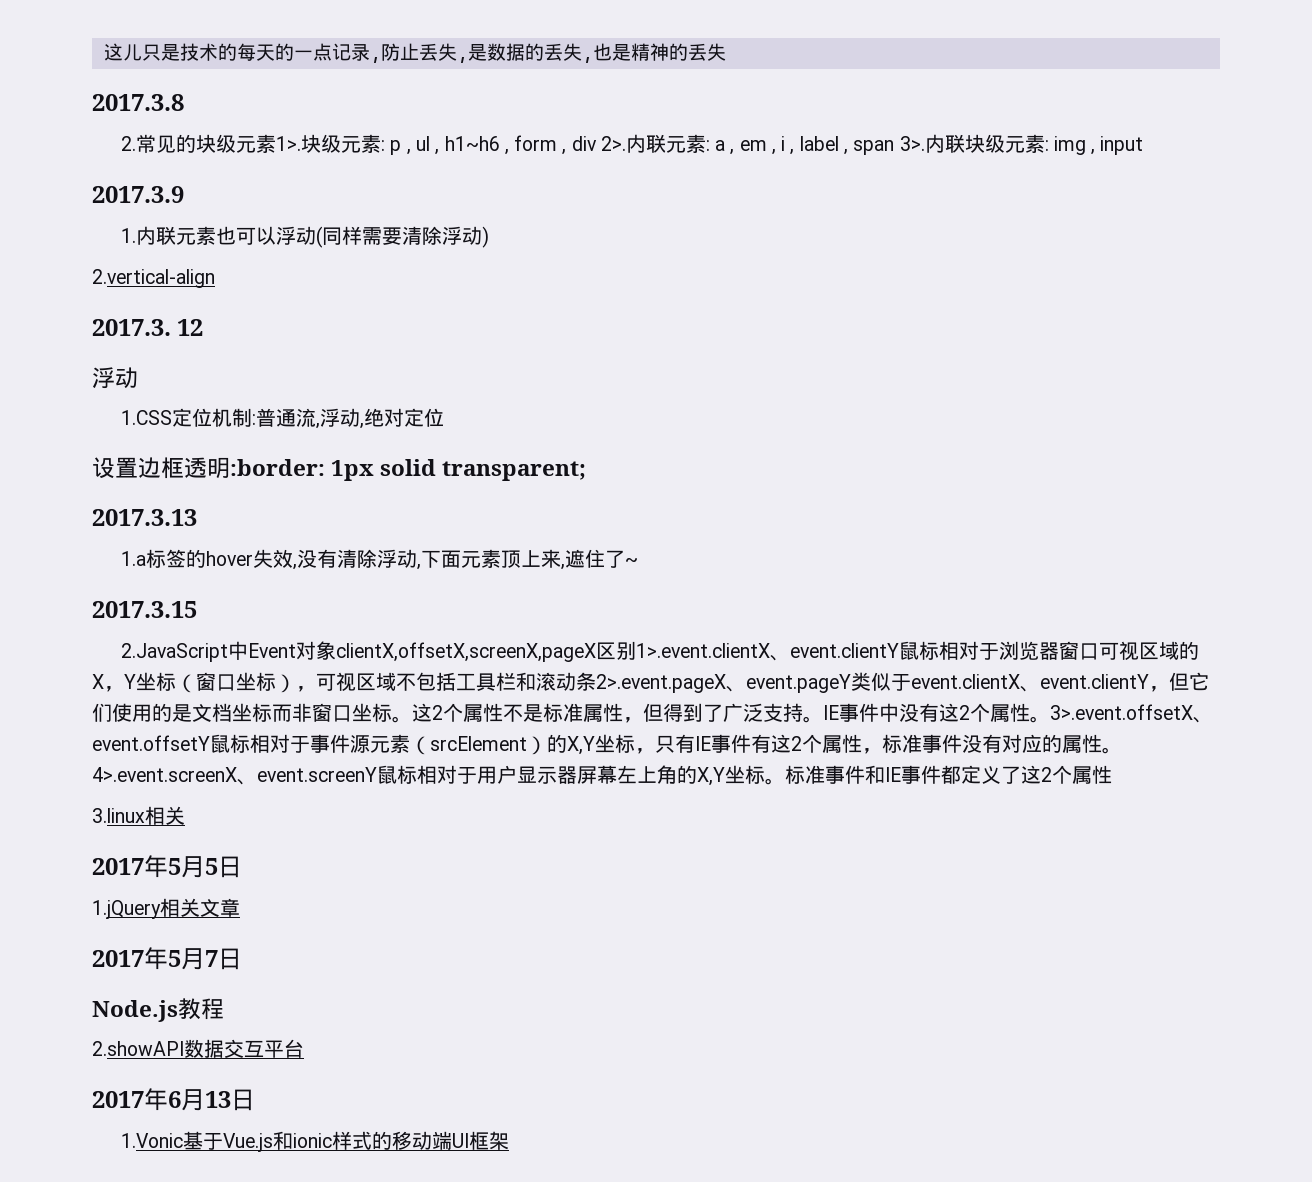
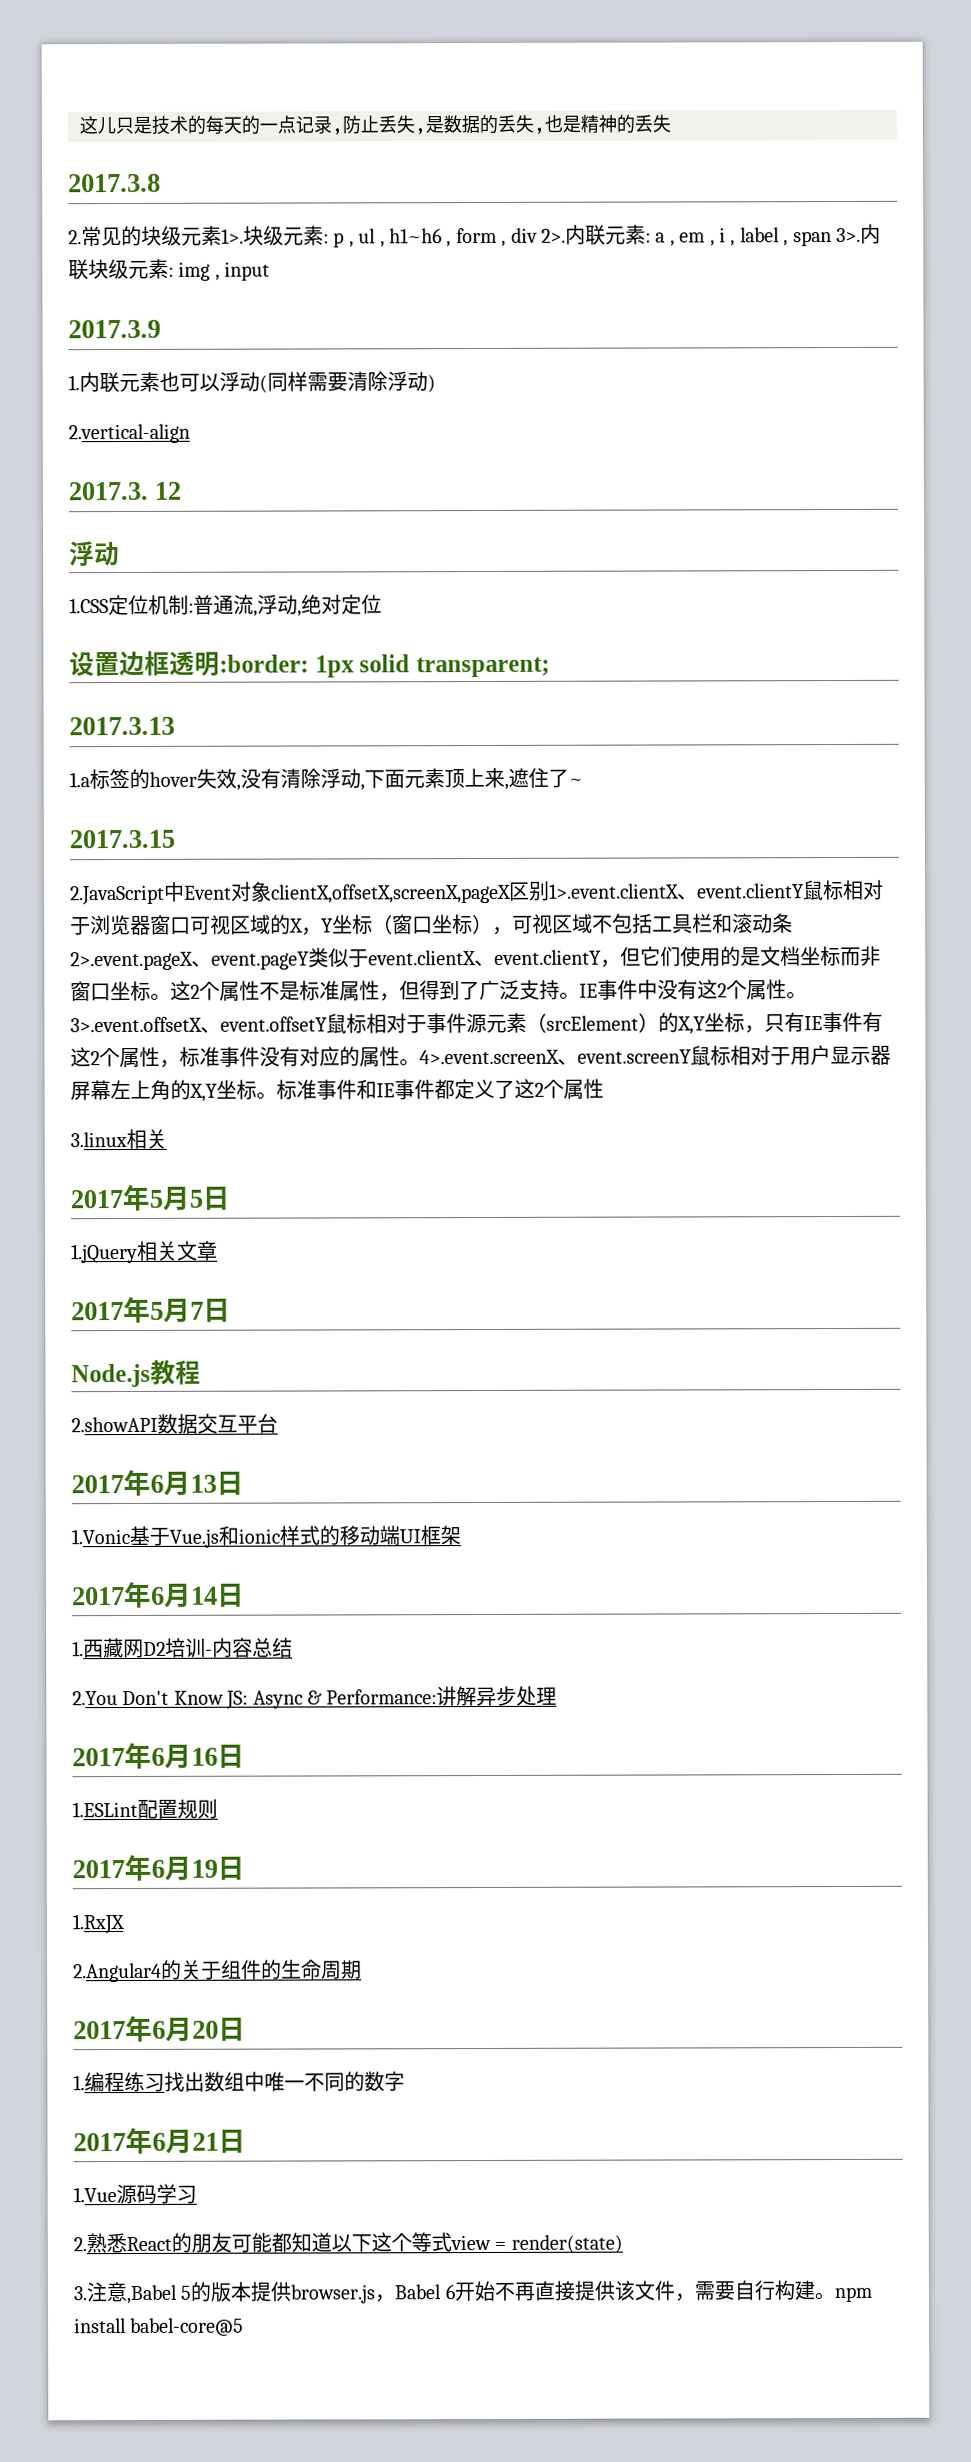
+ 2017年6月14日
+ 1.西藏网D2培训-内容总结
+ 2.You Don't Know JS: Async & Performance:讲解异步处理
+ 2017年6月16日
+ 1.ESLint配置规则
+ 2017年6月19日
+ 1.RxJX
+ 2.Angular4的关于组件的生命周期
+ 2017年6月20日
+ 1.编程练习找出数组中唯一不同的数字
+ 2017年6月21日
+ 1.Vue源码学习
+ 2.熟悉React的朋友可能都知道以下这个等式view = render(state)
+ 3.注意,Babel 5的版本提供browser.js，Babel 6开始不再直接提供该文件，需要自行构建。npm install babel-core@5

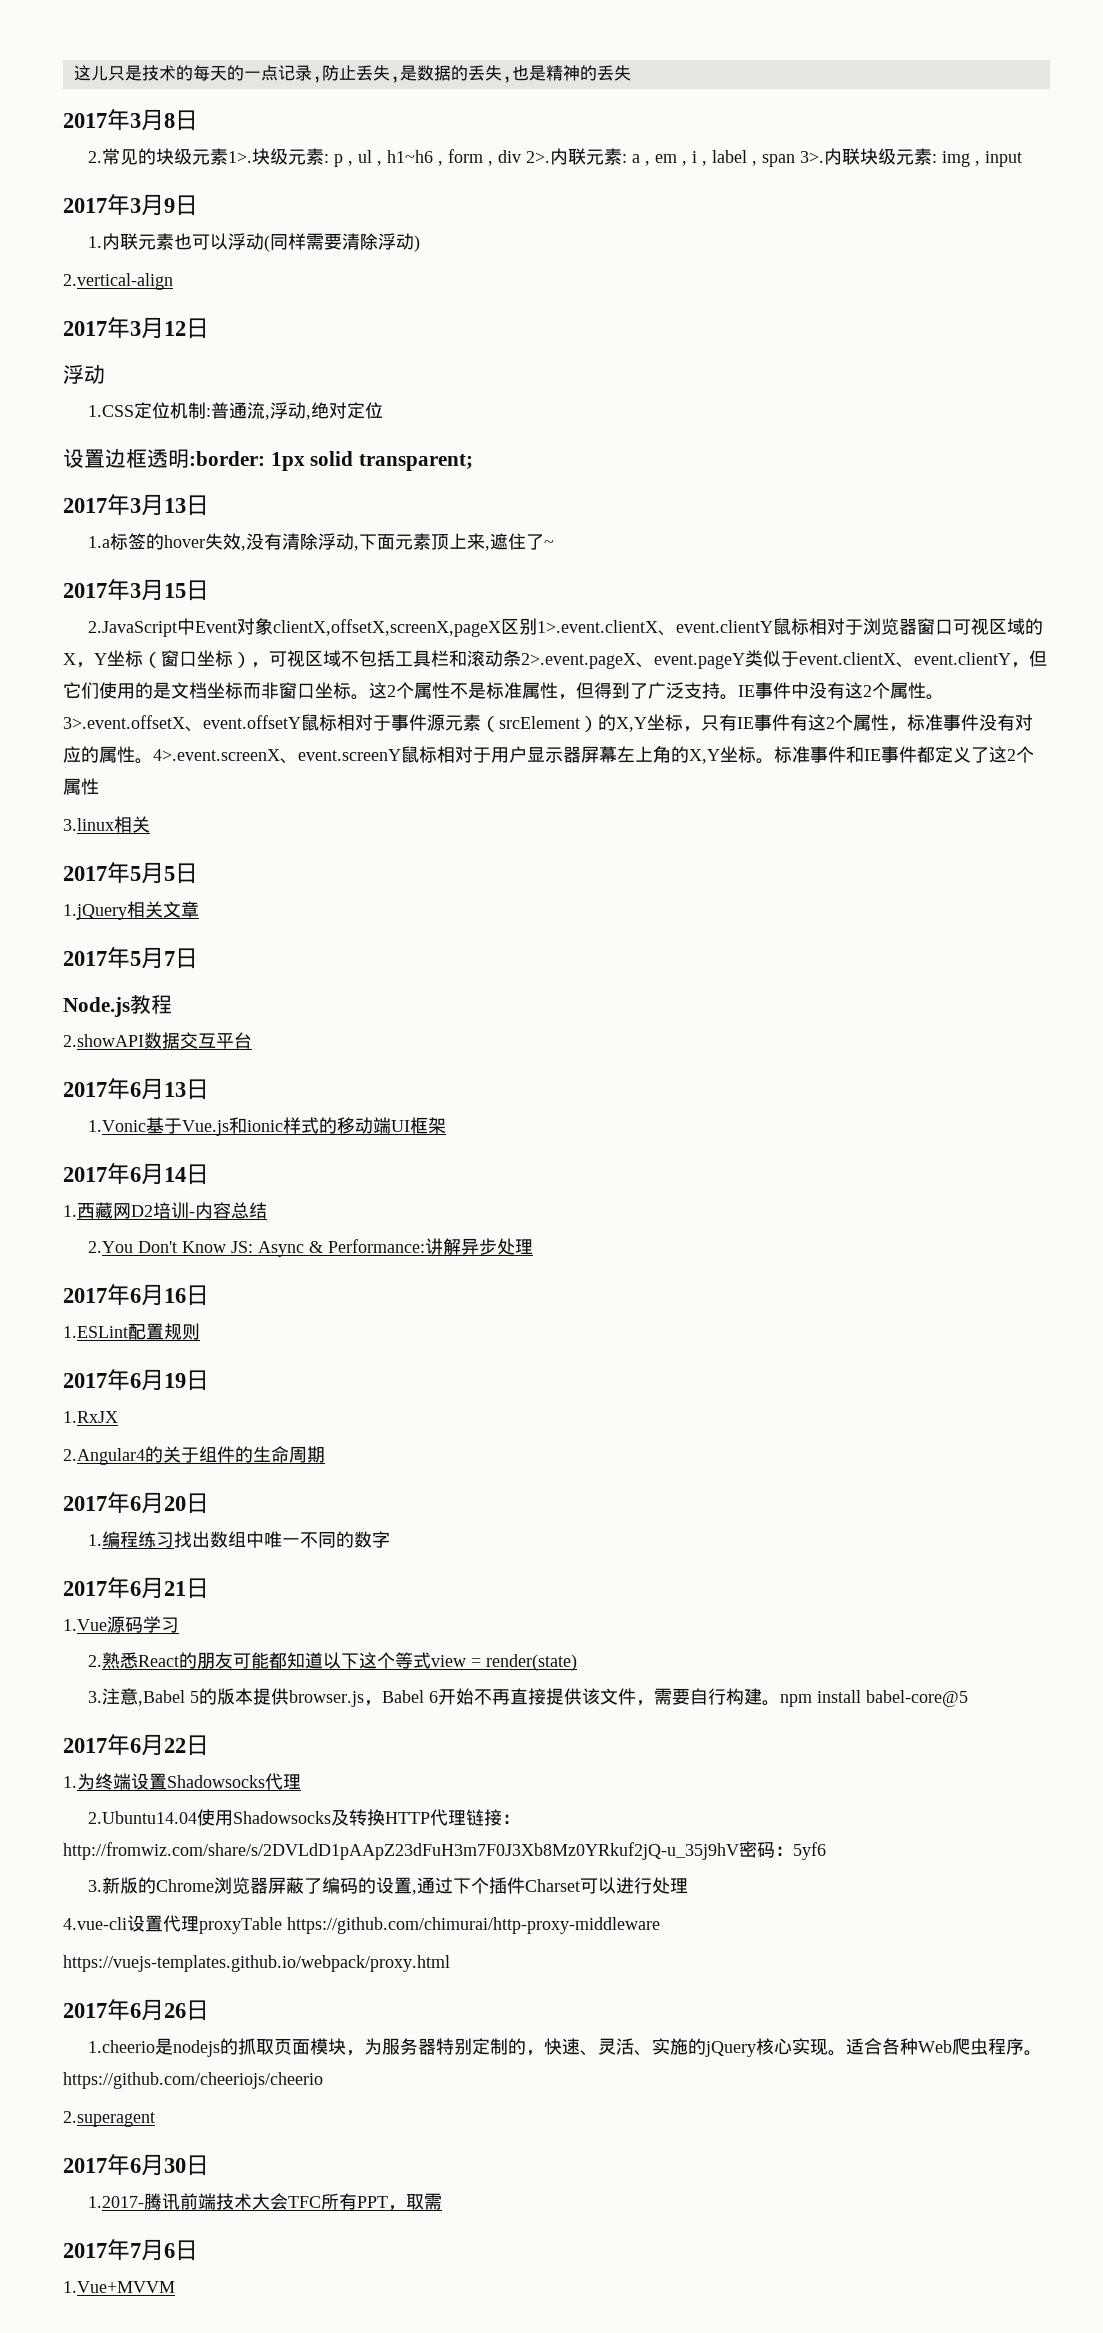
- 2017.3.8
+ 2017年3月8日
- 2017.3.9
+ 2017年3月9日
- 2017.3. 12
+ 2017年3月12日
- 2017.3.13
+ 2017年3月13日
- 2017.3.15
+ 2017年3月15日
+ 2017年6月22日
+ 1.为终端设置Shadowsocks代理
+ 2.Ubuntu14.04使用Shadowsocks及转换HTTP代理链接：http://fromwiz.com/share/s/2DVLdD1pAApZ23dFuH3m7F0J3Xb8Mz0YRkuf2jQ-u_35j9hV密码：5yf6
+ 3.新版的Chrome浏览器屏蔽了编码的设置,通过下个插件Charset可以进行处理
+ 4.vue-cli设置代理proxyTable https://github.com/chimurai/http-proxy-middleware
+ https://vuejs-templates.github.io/webpack/proxy.html
+ 2017年6月26日
+ 1.cheerio是nodejs的抓取页面模块，为服务器特别定制的，快速、灵活、实施的jQuery核心实现。适合各种Web爬虫程序。https://github.com/cheeriojs/cheerio
+ 2.superagent
+ 2017年6月30日
+ 1.2017-腾讯前端技术大会TFC所有PPT，取需
+ 2017年7月6日
+ 1.Vue+MVVM

